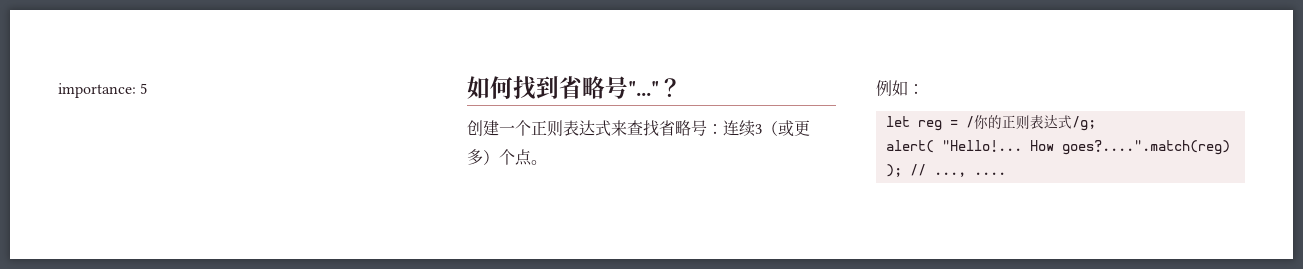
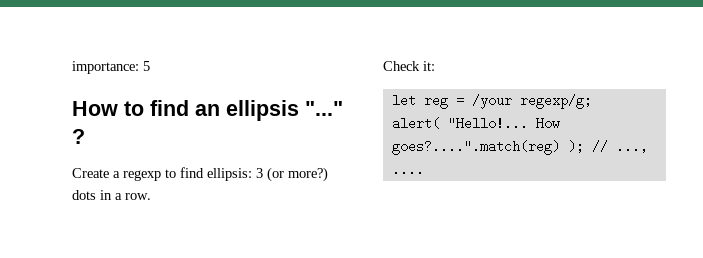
- 如何找到省略号"..."？
- 创建一个正则表达式来查找省略号：连续3（或更多）个点。
- 例如：
- let reg = /你的正则表达式/g;
+ How to find an ellipsis "..." ?
+ Create a regexp to find ellipsis: 3 (or more?) dots in a row.
+ Check it:
+ let reg = /your regexp/g;

